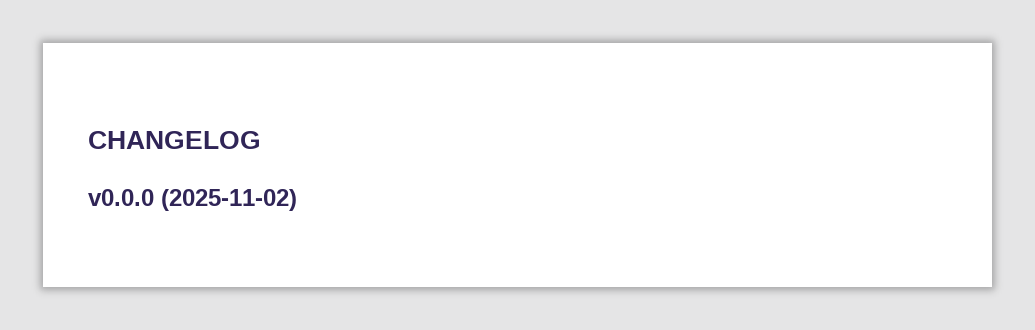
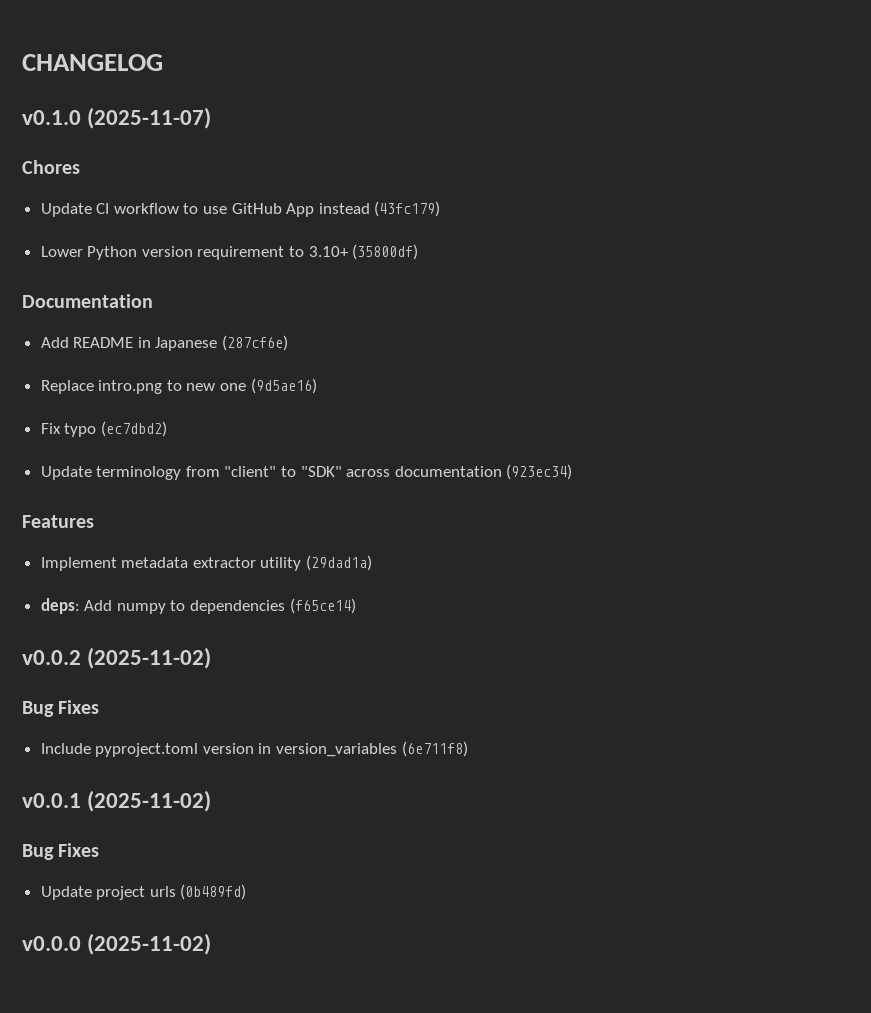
+ v0.1.0 (2025-11-07)
+ Chores
+ Update CI workflow to use GitHub App instead (43fc179)
+ Lower Python version requirement to 3.10+ (35800df)
+ Documentation
+ Add README in Japanese (287cf6e)
+ Replace intro.png to new one (9d5ae16)
+ Fix typo (ec7dbd2)
+ Update terminology from "client" to "SDK" across documentation (923ec34)
+ Features
+ Implement metadata extractor utility (29dad1a)
+ deps: Add numpy to dependencies (f65ce14)
+ v0.0.2 (2025-11-02)
+ Bug Fixes
+ Include pyproject.toml version in version_variables (6e711f8)
+ v0.0.1 (2025-11-02)
+ Bug Fixes
+ Update project urls (0b489fd)

